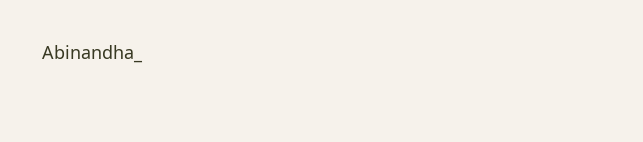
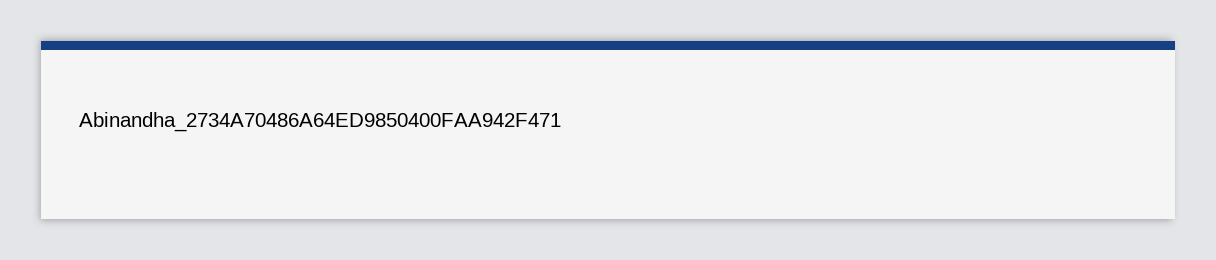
- Abinandha_
+ Abinandha_2734A70486A64ED9850400FAA942F471

